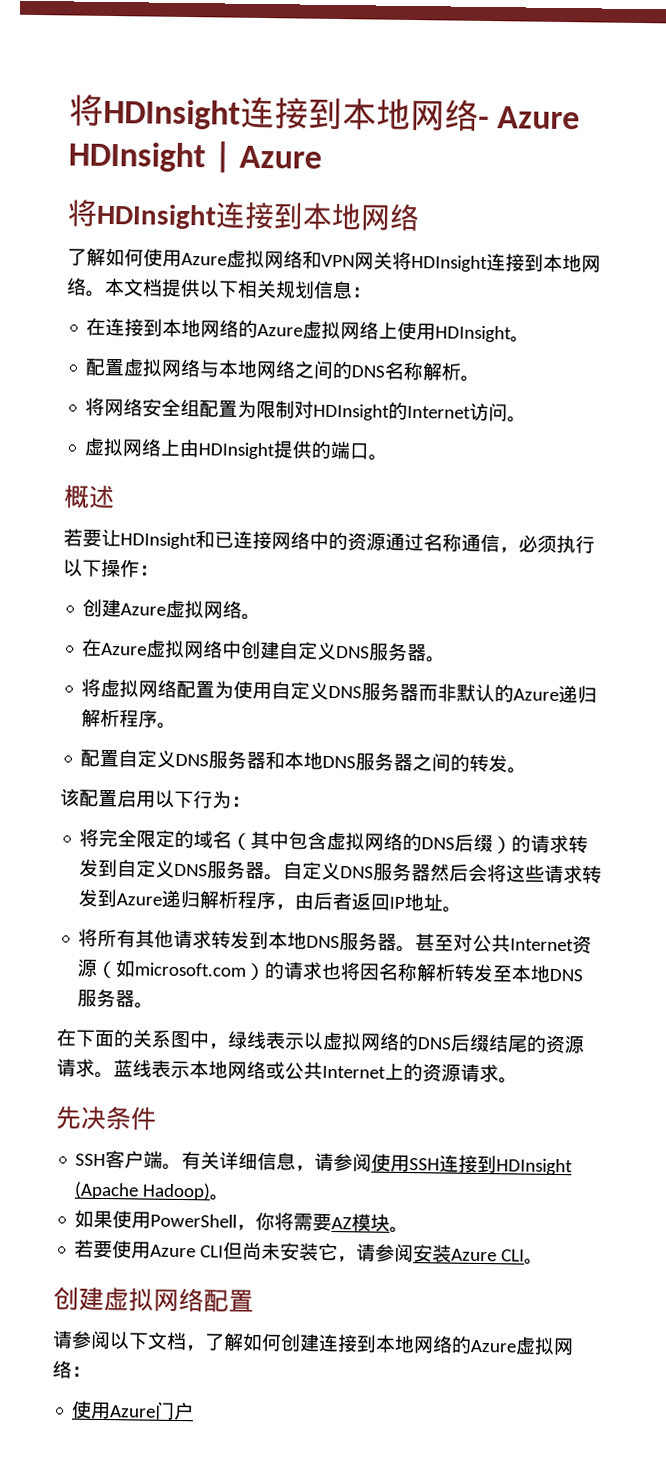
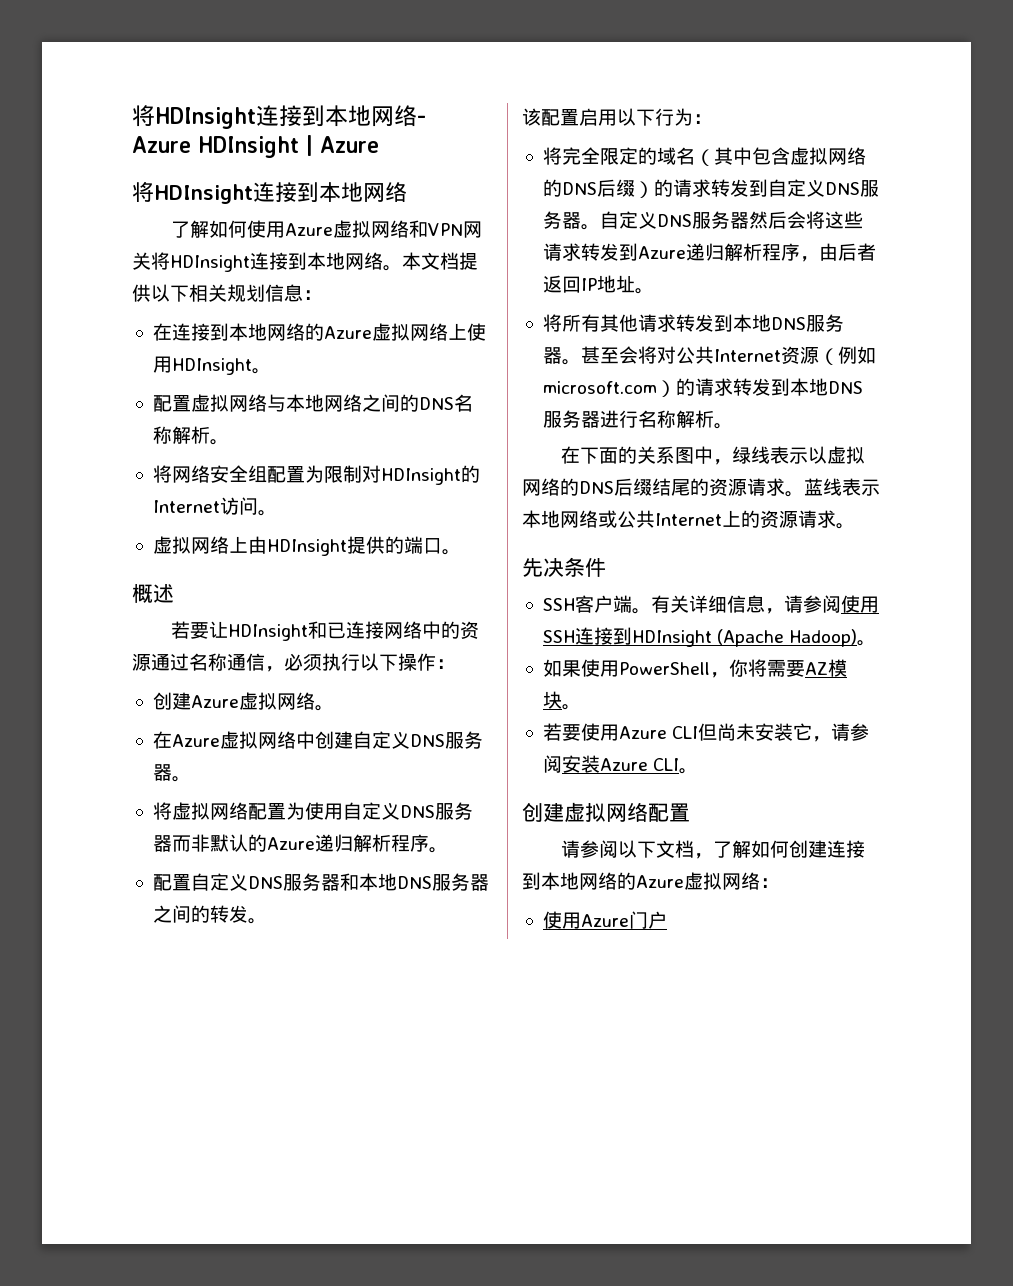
- 甚至对公共Internet资源（如microsoft.com）的请求也将因名称解析转发至本地DNS服务器。
+ 甚至会将对公共Internet资源（例如microsoft.com）的请求转发到本地DNS服务器进行名称解析。

